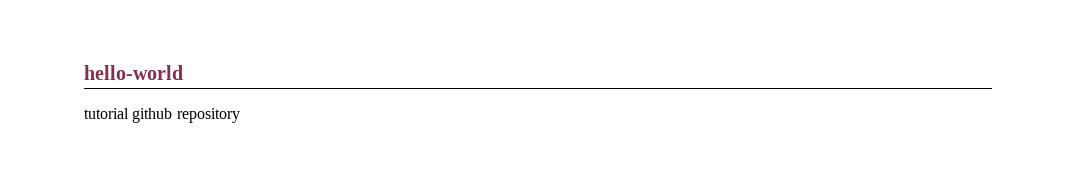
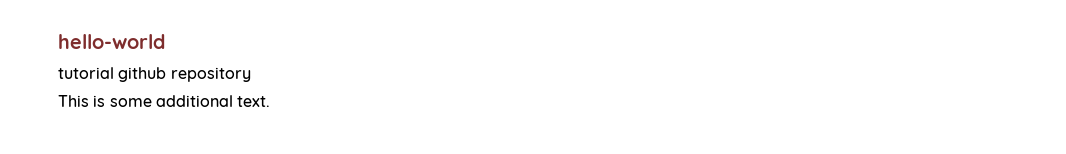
+ This is some additional text.

